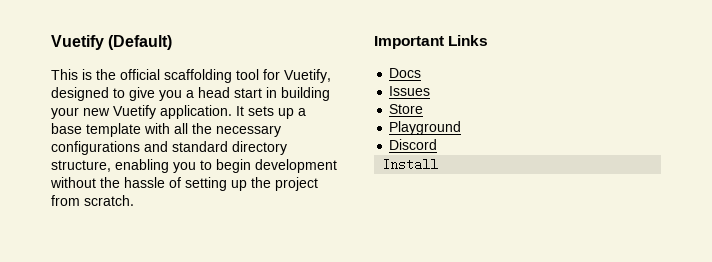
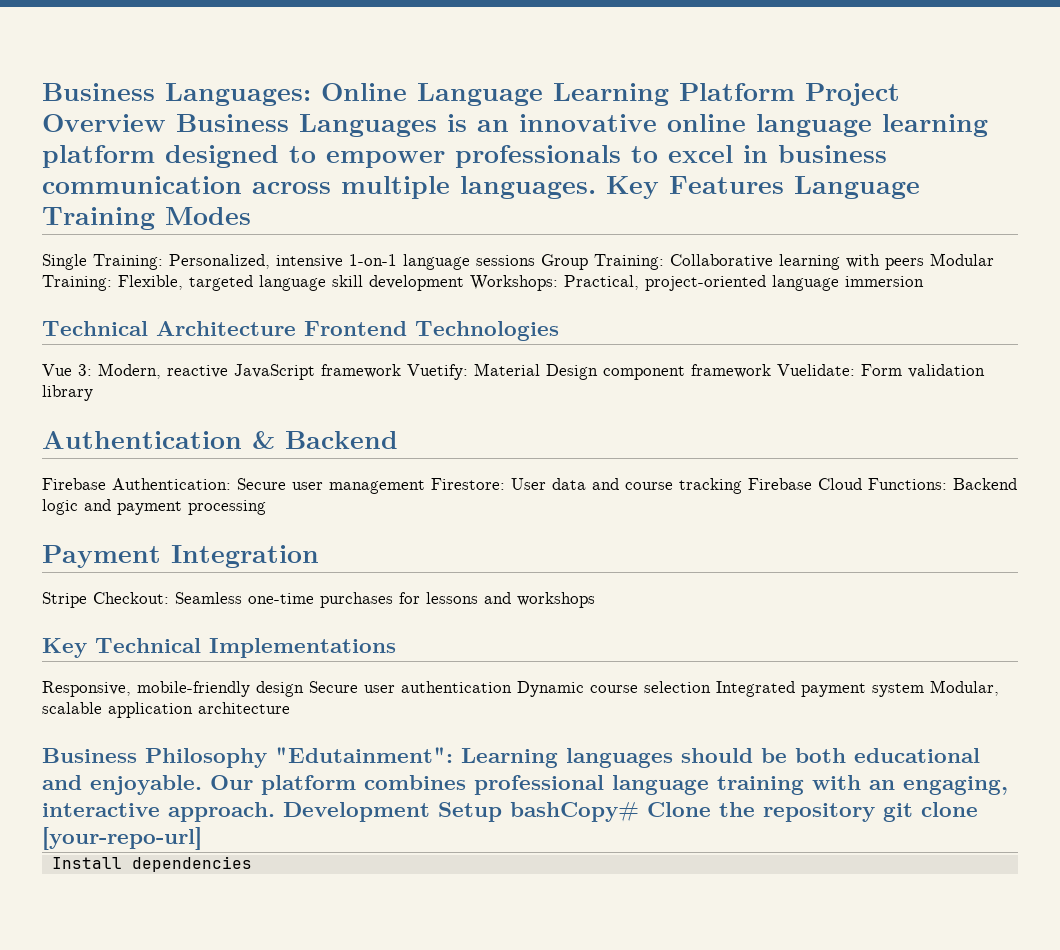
- Vuetify (Default)
- This is the official scaffolding tool for Vuetify, designed to give you a head start in building your new Vuetify application. It sets up a base template with all the necessary configurations and standard directory structure, enabling you to begin development without the hassle of setting up the project from scratch.
- Important Links
- Docs
- Issues
- Store
- Playground
- Discord
+ Business Languages: Online Language Learning Platform Project Overview Business Languages is an innovative online language learning platform designed to empower professionals to excel in business communication across multiple languages. Key Features Language Training Modes
+ Single Training: Personalized, intensive 1-on-1 language sessions Group Training: Collaborative learning with peers Modular Training: Flexible, targeted language skill development Workshops: Practical, project-oriented language immersion
+ Technical Architecture Frontend Technologies
+ Vue 3: Modern, reactive JavaScript framework Vuetify: Material Design component framework Vuelidate: Form validation library
+ Authentication & Backend
+ Firebase Authentication: Secure user management Firestore: User data and course tracking Firebase Cloud Functions: Backend logic and payment processing
+ Payment Integration
+ Stripe Checkout: Seamless one-time purchases for lessons and workshops
+ Key Technical Implementations
+ Responsive, mobile-friendly design Secure user authentication Dynamic course selection Integrated payment system Modular, scalable application architecture
+ Business Philosophy "Edutainment": Learning languages should be both educational and enjoyable. Our platform combines professional language training with an engaging, interactive approach. Development Setup bashCopy# Clone the repository git clone [your-repo-url]
- Install
+ Install dependencies

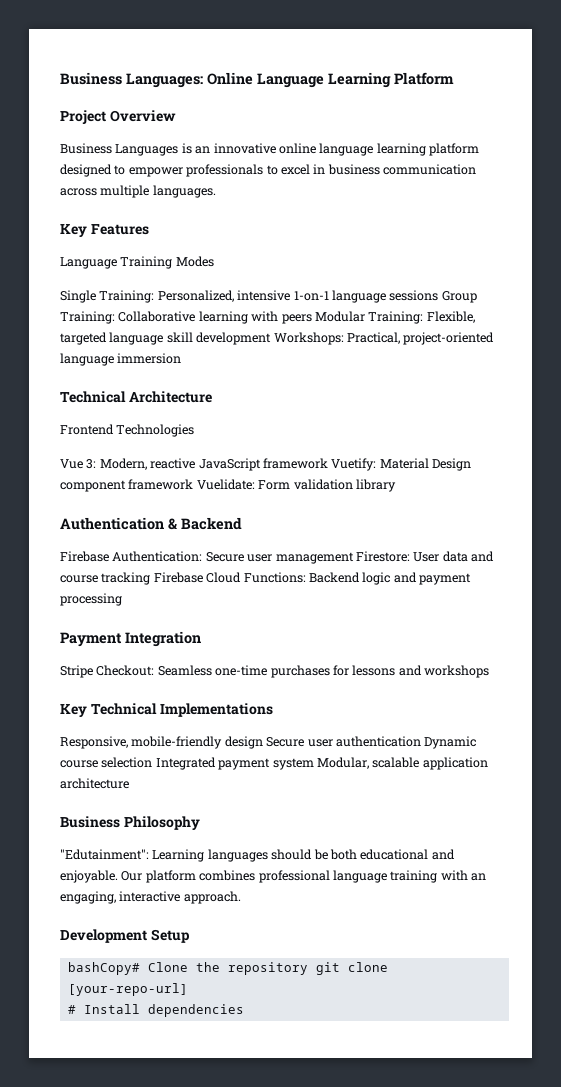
- Business Languages: Online Language Learning Platform Project Overview Business Languages is an innovative online language learning platform designed to empower professionals to excel in business communication across multiple languages. Key Features Language Training Modes
+ Business Languages: Online Language Learning Platform
+ Project Overview
+ Business Languages is an innovative online language learning platform designed to empower professionals to excel in business communication across multiple languages.
+ Key Features
+ Language Training Modes
- Technical Architecture Frontend Technologies
+ Technical Architecture
+ Frontend Technologies
- Business Philosophy "Edutainment": Learning languages should be both educational and enjoyable.
+ Business Philosophy
+ "Edutainment": Learning languages should be both educational and enjoyable.
- Our platform combines professional language training with an engaging, interactive approach. Development Setup bashCopy# Clone the repository git clone [your-repo-url]
+ Our platform combines professional language training with an engaging, interactive approach.
+ Development Setup
+ bashCopy# Clone the repository git clone [your-repo-url]
- Install dependencies
+ # Install dependencies

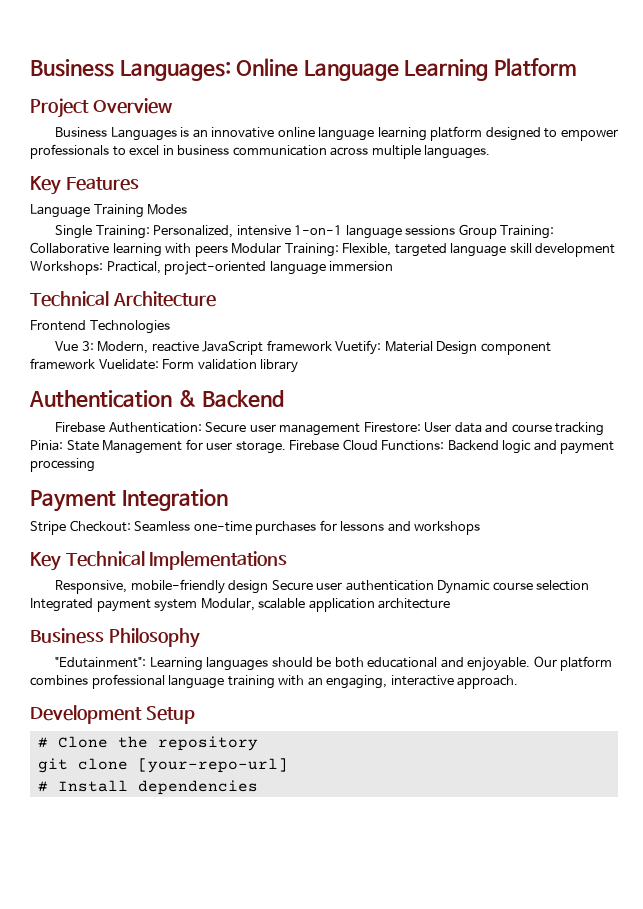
- Firebase Authentication: Secure user management Firestore: User data and course tracking Firebase Cloud Functions: Backend logic and payment processing
+ Firebase Authentication: Secure user management Firestore: User data and course tracking Pinia: State Management for user storage. Firebase Cloud Functions: Backend logic and payment processing
- bashCopy# Clone the repository git clone [your-repo-url]
+ # Clone the repository
+ git clone [your-repo-url]

